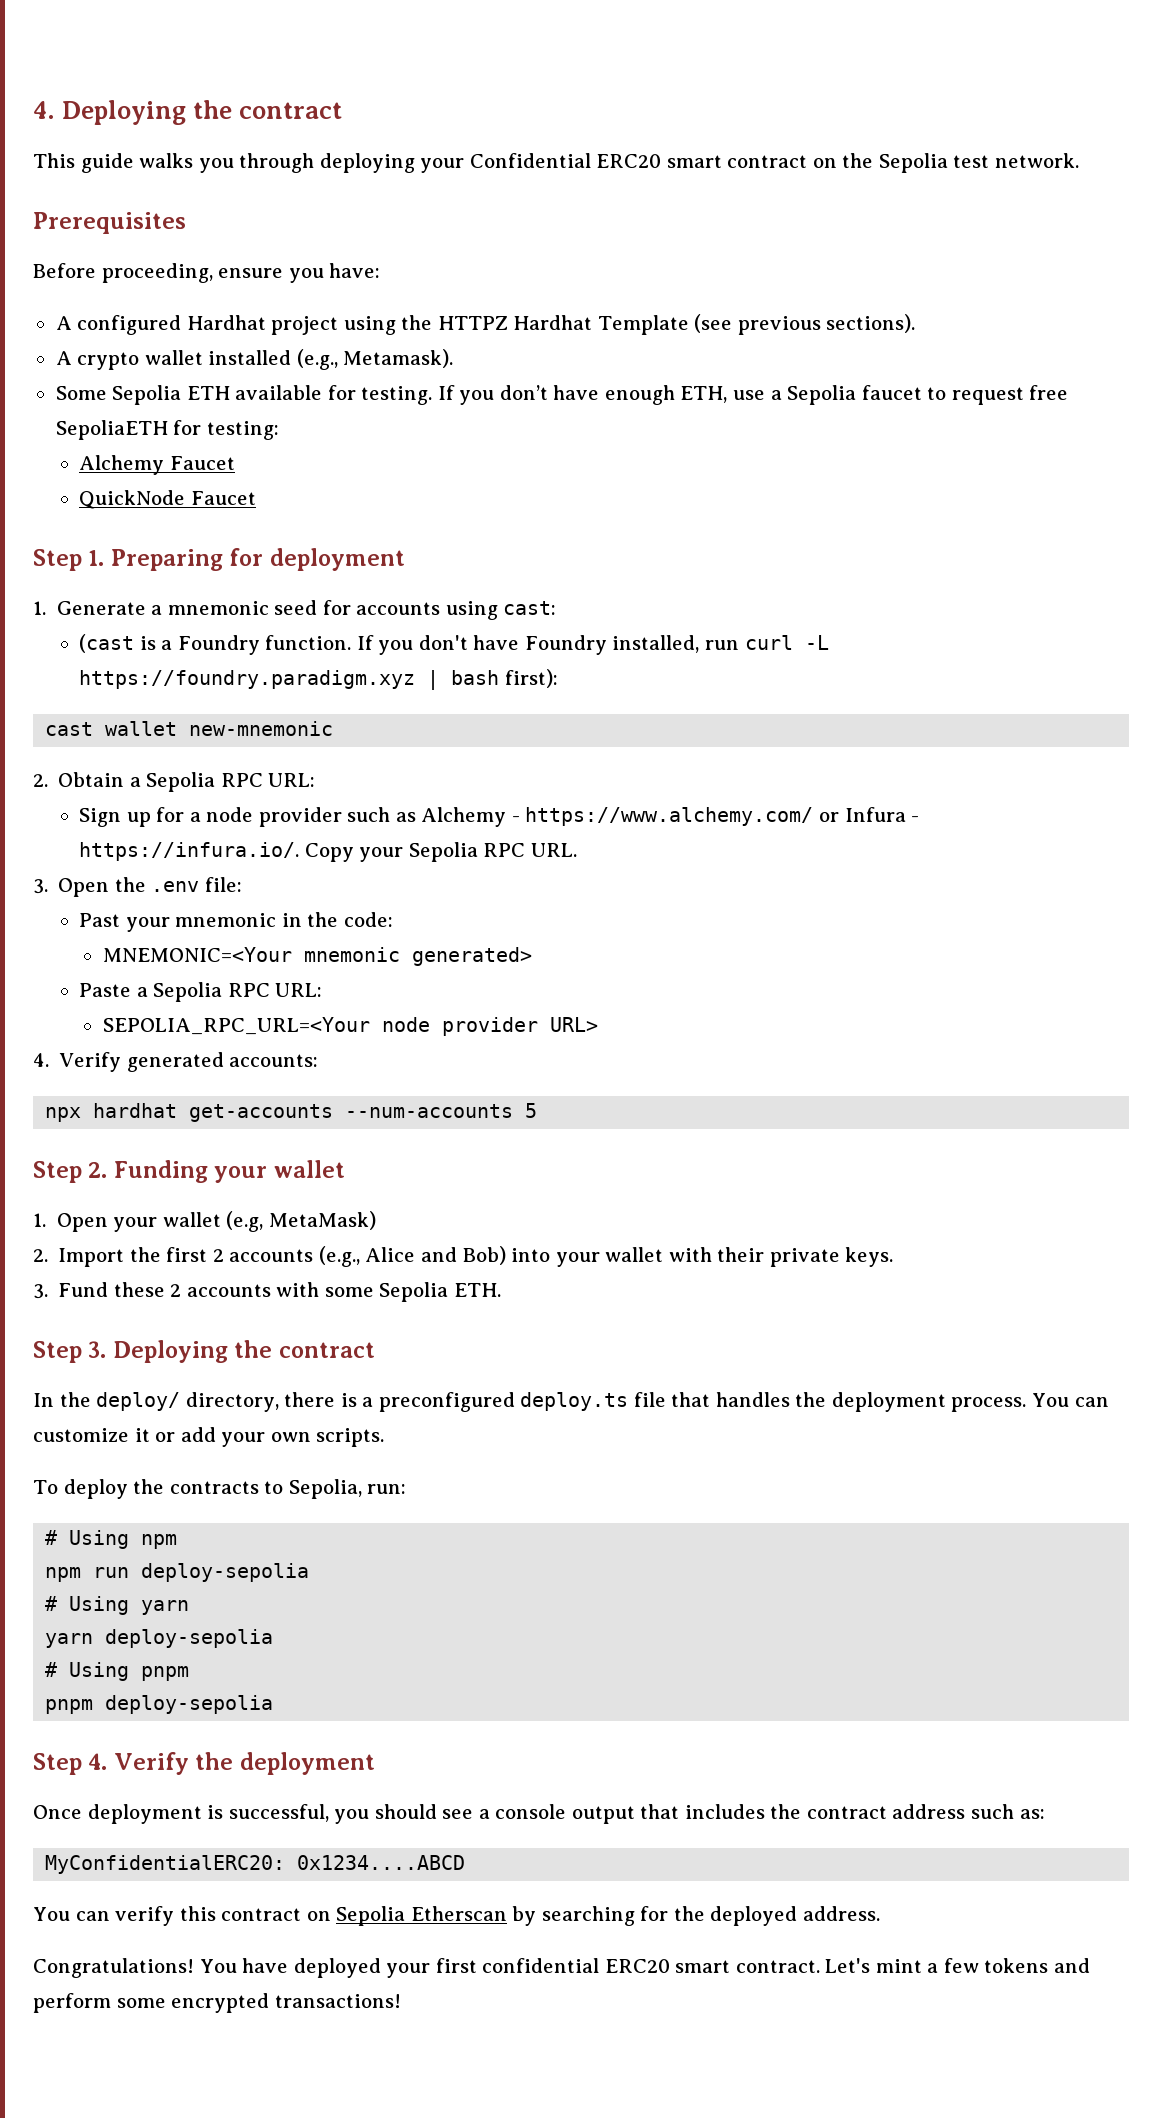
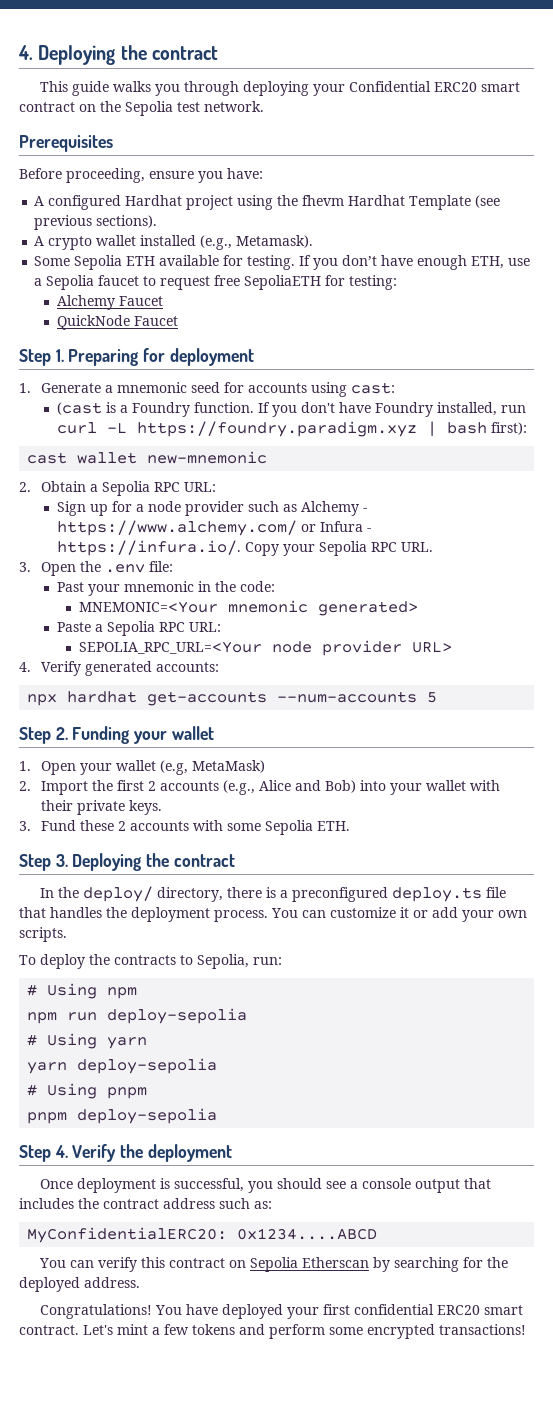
- A configured Hardhat project using the HTTPZ Hardhat Template (see previous sections).
+ A configured Hardhat project using the fhevm Hardhat Template (see previous sections).

